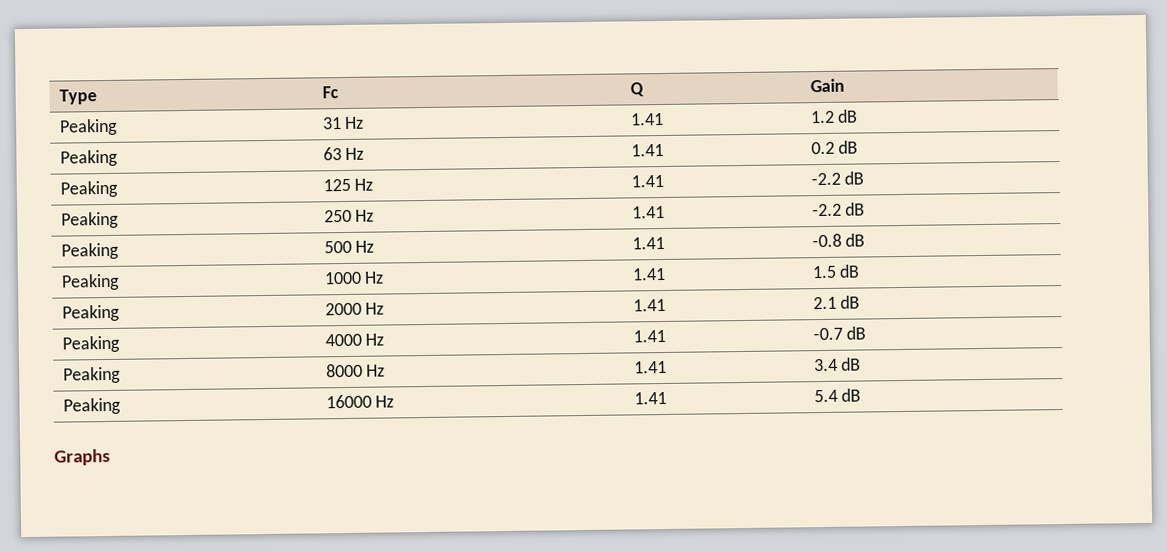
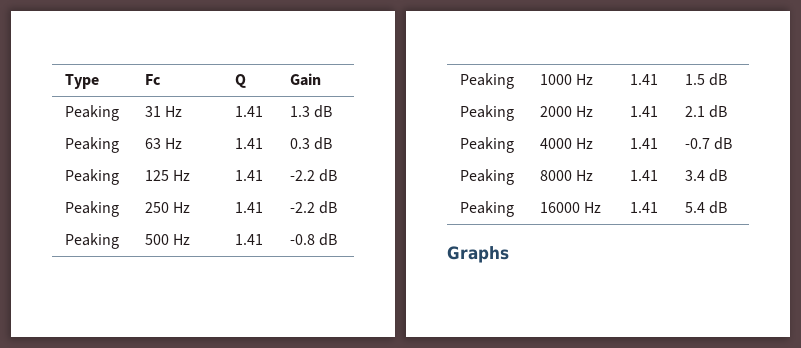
- Peaking | 31 Hz | 1.41 | 1.2 dB
+ Peaking | 31 Hz | 1.41 | 1.3 dB
- Peaking | 63 Hz | 1.41 | 0.2 dB
+ Peaking | 63 Hz | 1.41 | 0.3 dB

